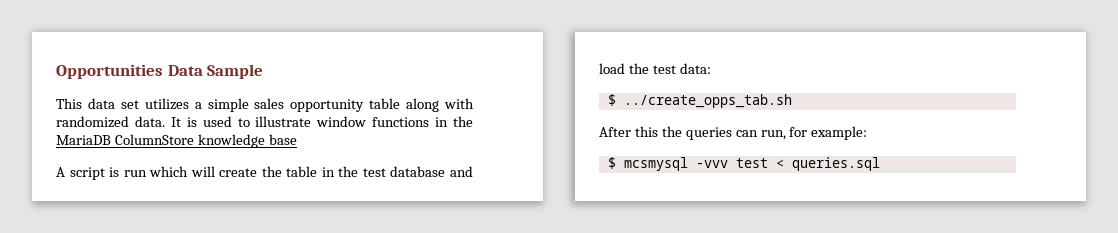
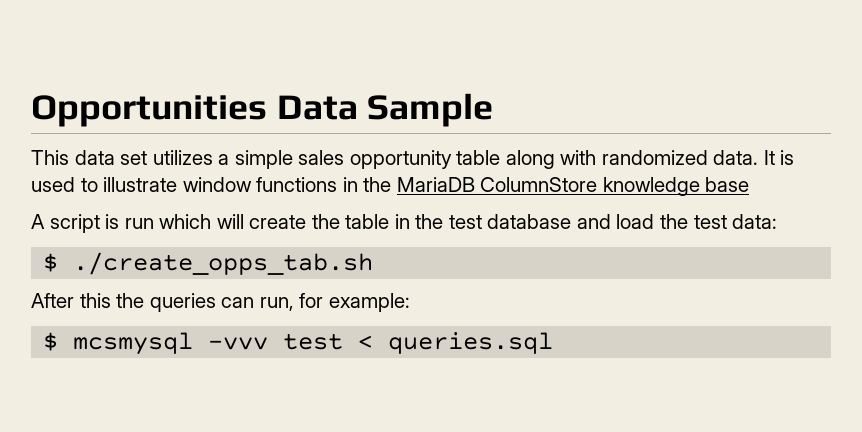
- $ ../create_opps_tab.sh
+ $ ./create_opps_tab.sh

